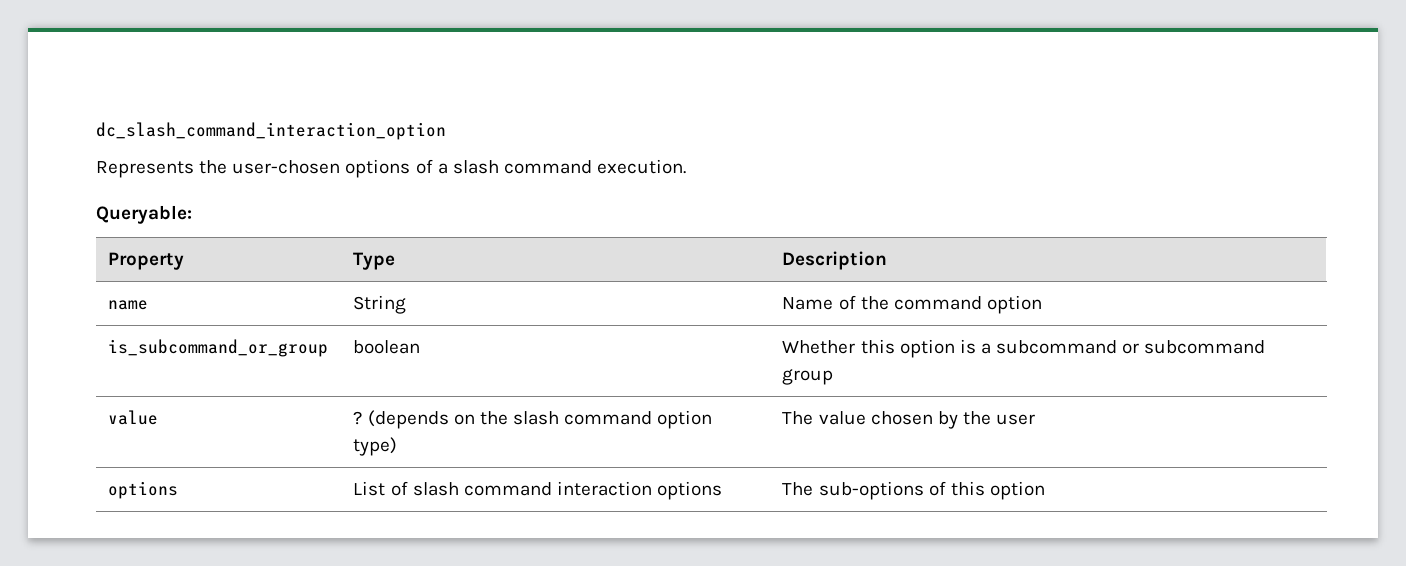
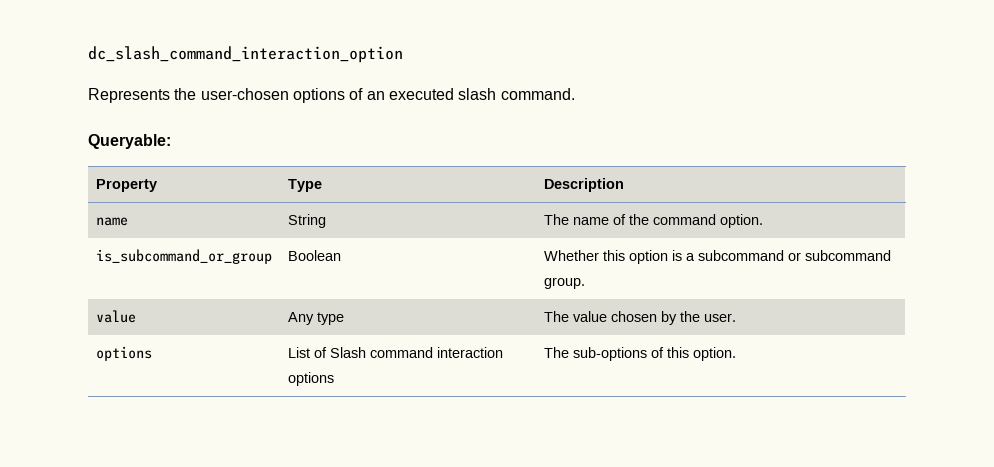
- Represents the user-chosen options of a slash command execution.
+ Represents the user-chosen options of an executed slash command.
- name | String | Name of the command option
+ name | String | The name of the command option.
- is_subcommand_or_group | boolean | Whether this option is a subcommand or subcommand group
+ is_subcommand_or_group | Boolean | Whether this option is a subcommand or subcommand group.
- value | ? (depends on the slash command option type) | The value chosen by the user
+ value | Any type | The value chosen by the user.
- options | List of slash command interaction options | The sub-options of this option
+ options | List of Slash command interaction options | The sub-options of this option.

